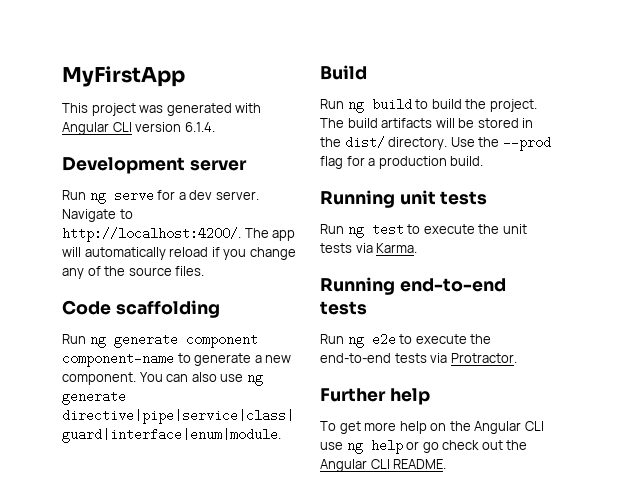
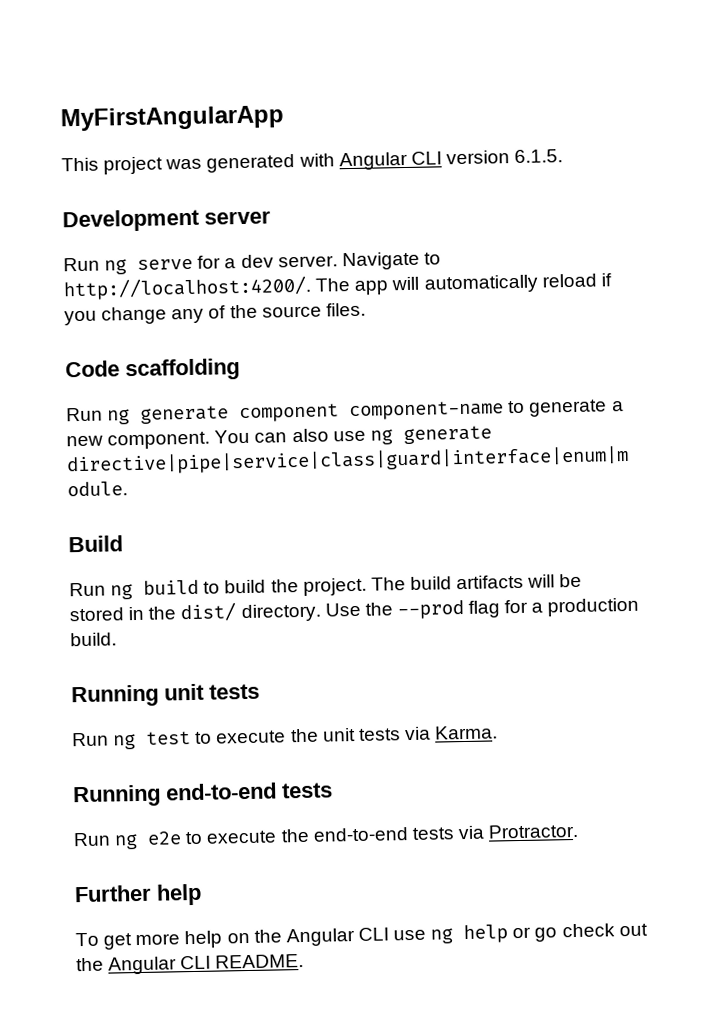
- MyFirstApp
+ MyFirstAngularApp
- This project was generated with Angular CLI version 6.1.4.
+ This project was generated with Angular CLI version 6.1.5.

